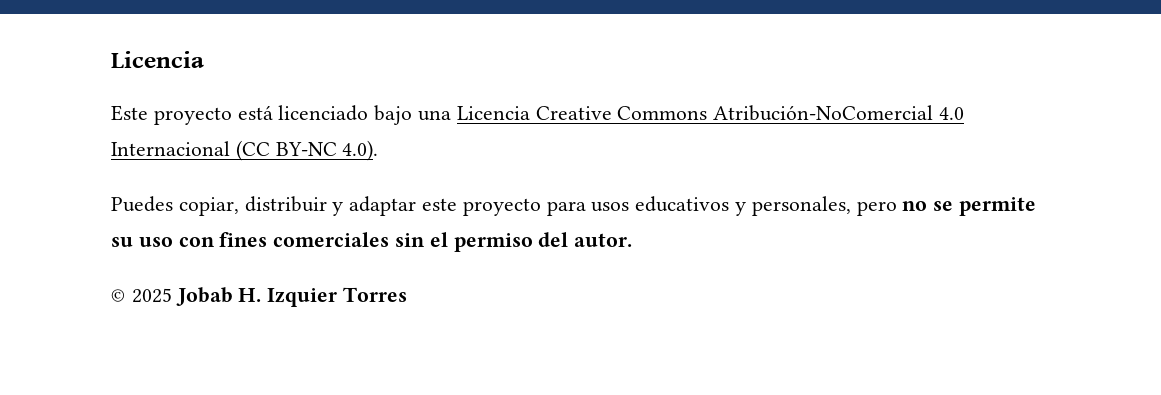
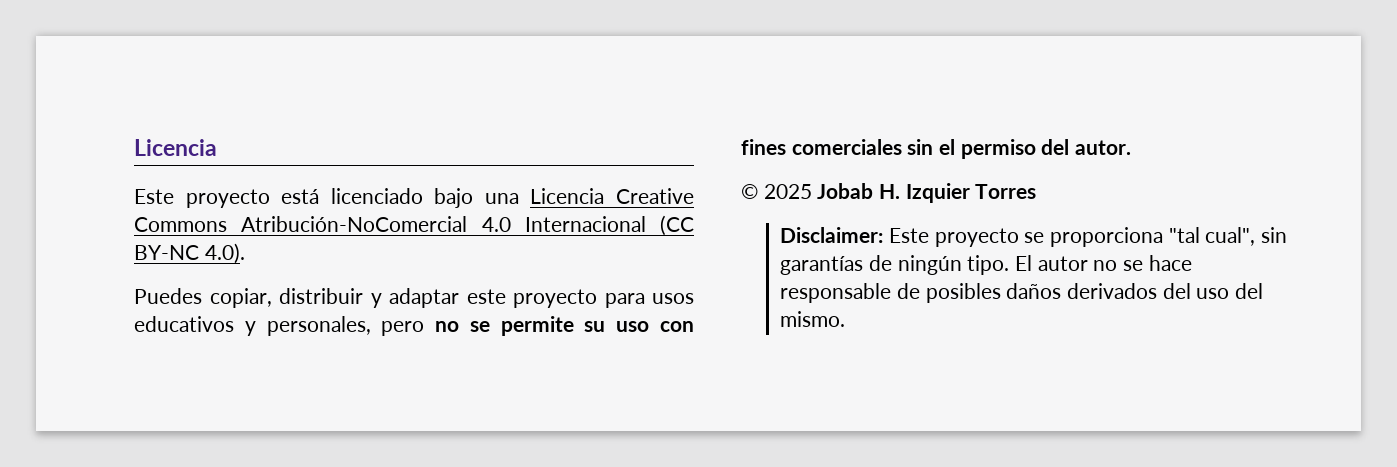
+ Disclaimer: Este proyecto se proporciona "tal cual", sin garantías de ningún tipo. El autor no se hace responsable de posibles daños derivados del uso del mismo.

